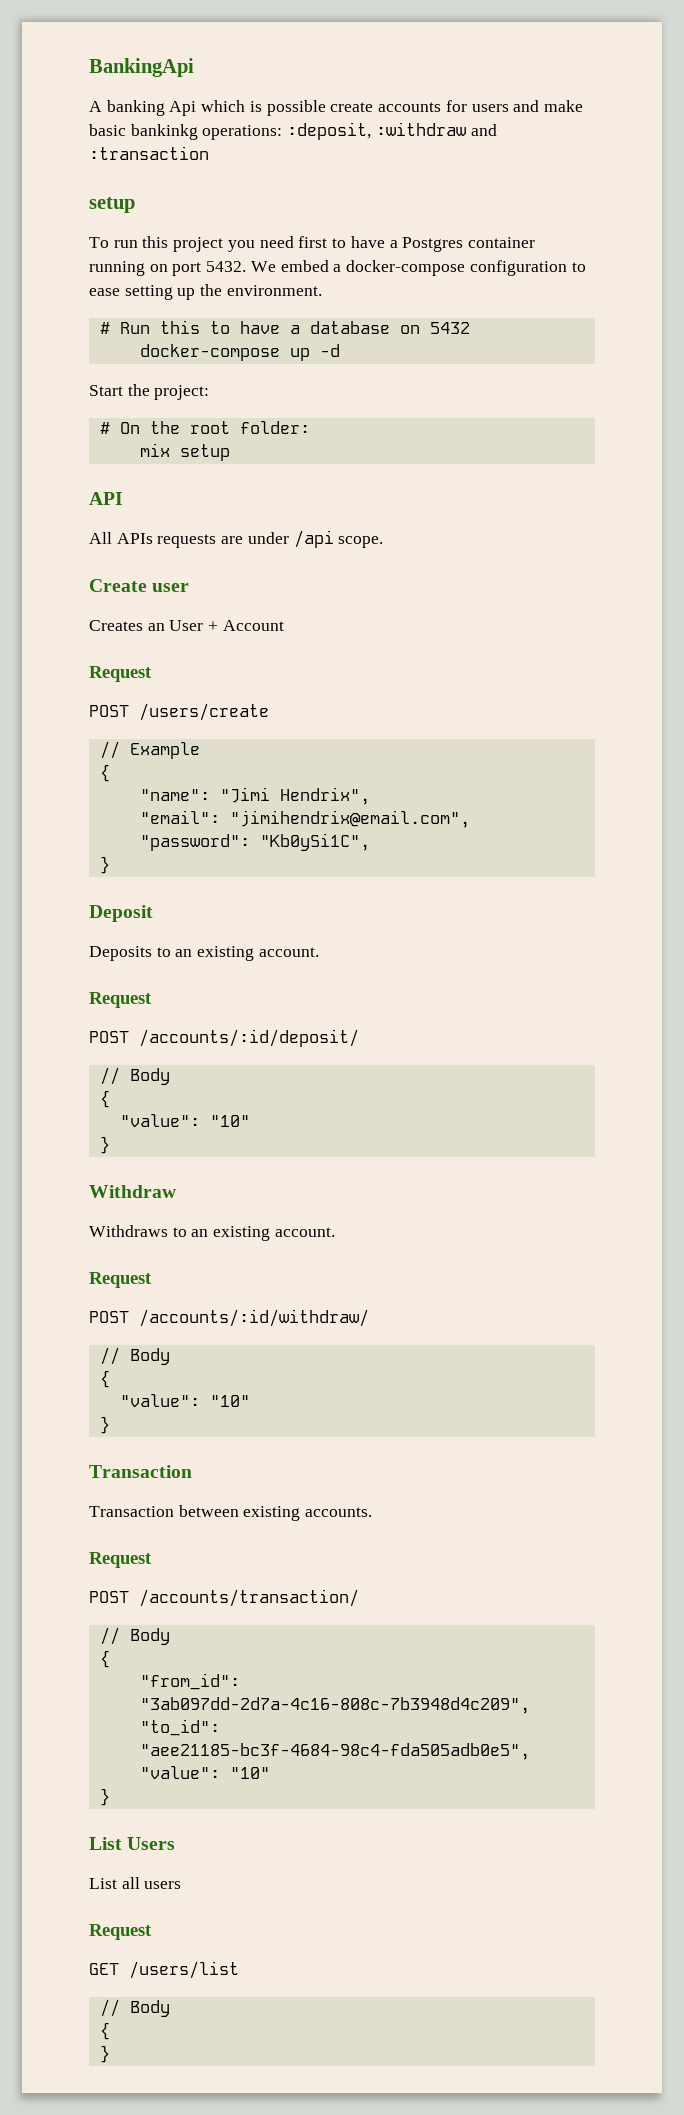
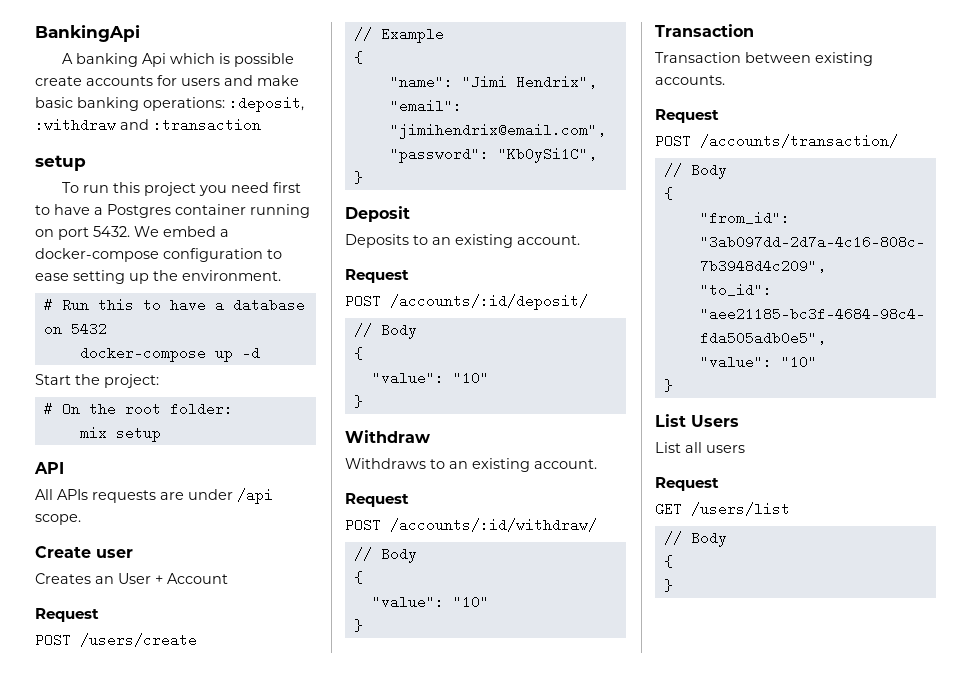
- A banking Api which is possible create accounts for users and make basic bankinkg operations: :deposit, :withdraw and :transaction
+ A banking Api which is possible create accounts for users and make basic banking operations: :deposit, :withdraw and :transaction

